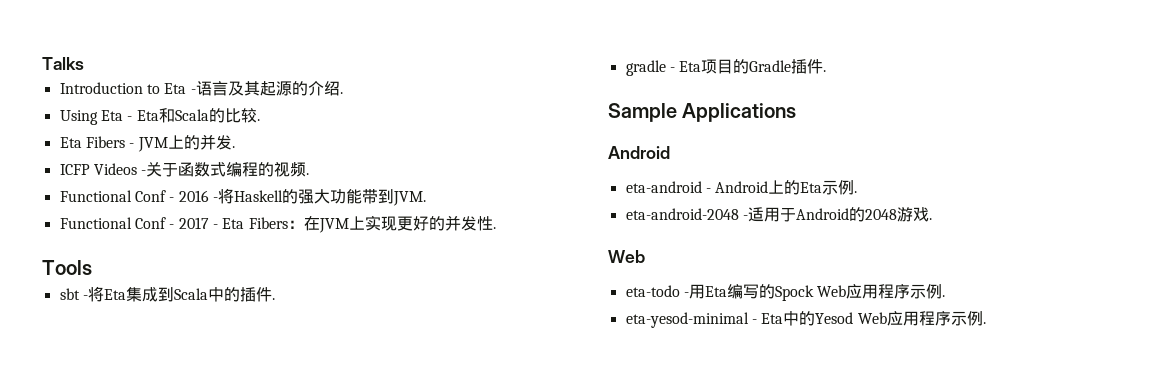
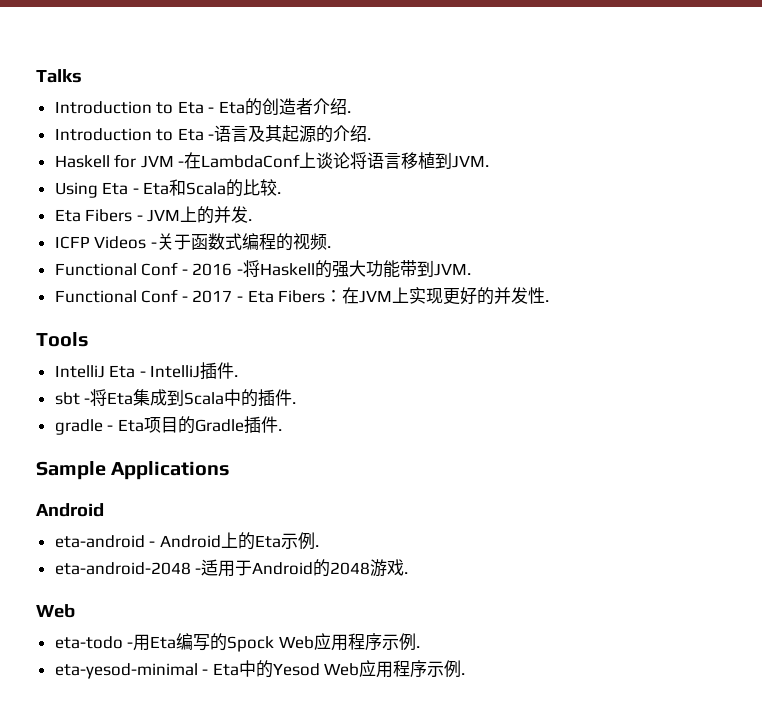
+ Introduction to Eta - Eta的创造者介绍.
+ Haskell for JVM -在LambdaConf上谈论将语言移植到JVM.
+ IntelliJ Eta - IntelliJ插件.

